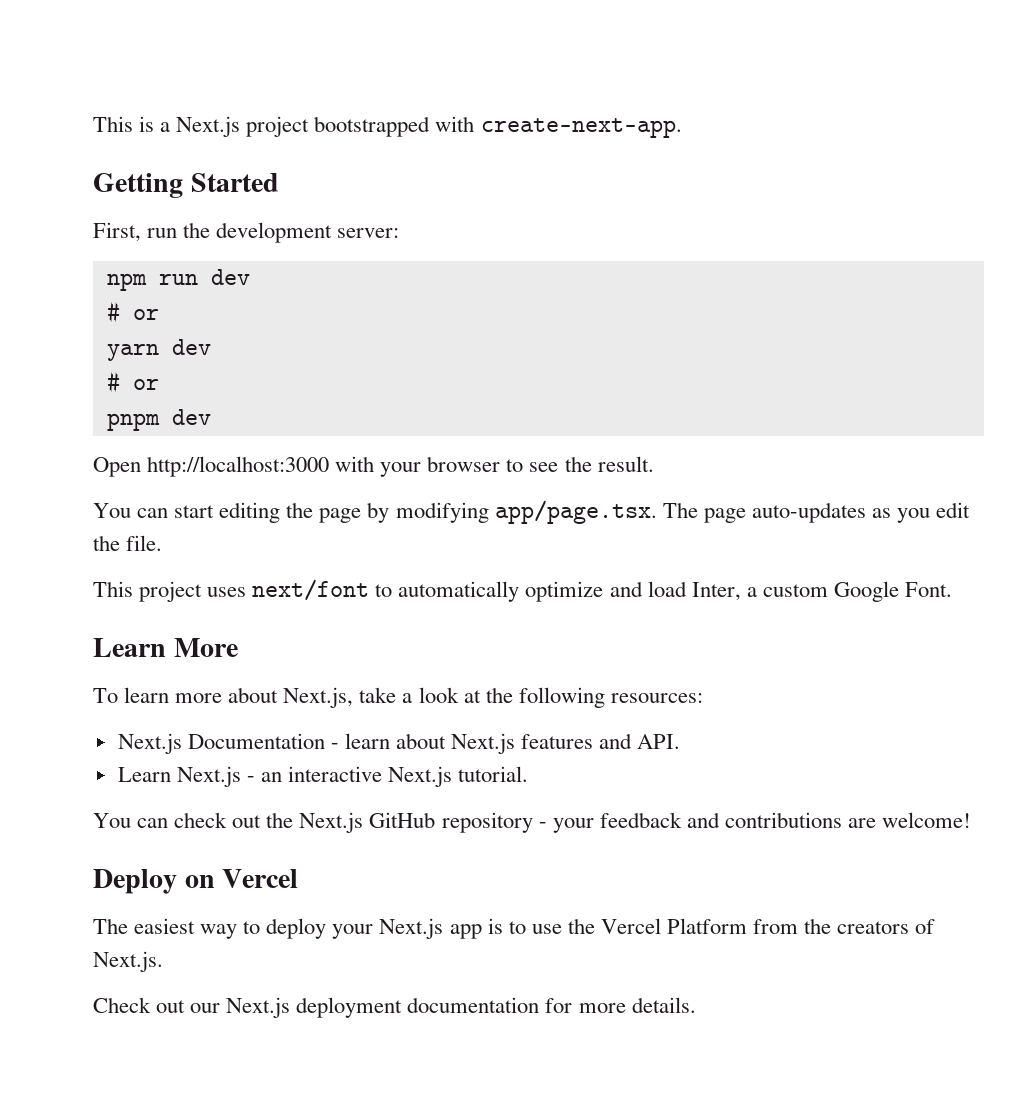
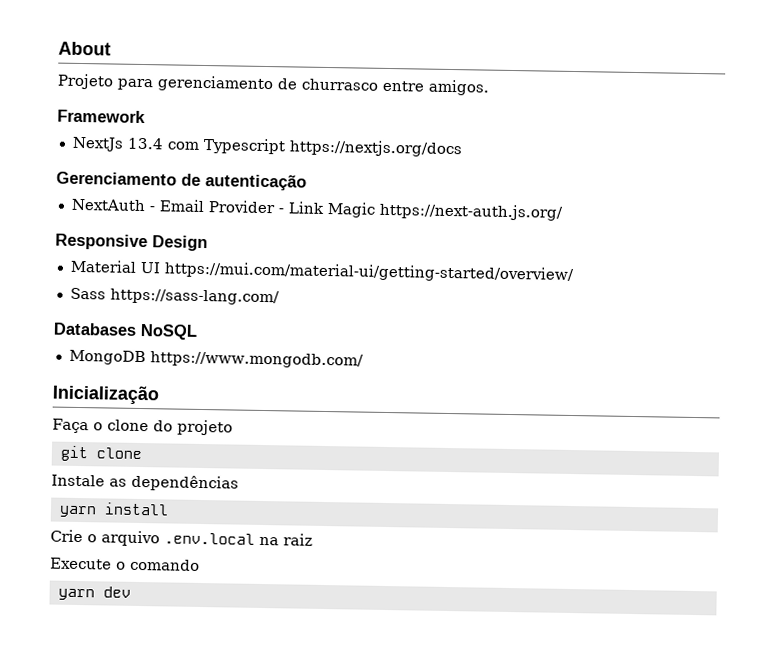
- This is a Next.js project bootstrapped with create-next-app.
- Getting Started
- First, run the development server:
- npm run dev
- # or
+ About
+ Projeto para gerenciamento de churrasco entre amigos.
+ Framework
+ NextJs 13.4 com Typescript https://nextjs.org/docs
+ Gerenciamento de autenticação
+ NextAuth - Email Provider - Link Magic https://next-auth.js.org/
+ Responsive Design
+ Material UI https://mui.com/material-ui/getting-started/overview/
+ Sass https://sass-lang.com/
+ Databases NoSQL
+ MongoDB https://www.mongodb.com/
+ Inicialização
+ Faça o clone do projeto
+ git clone
+ Instale as dependências
+ yarn install
+ Crie o arquivo .env.local na raiz
+ Execute o comando
  yarn dev
- # or
- pnpm dev
- Open http://localhost:3000 with your browser to see the result.
- You can start editing the page by modifying app/page.tsx. The page auto-updates as you edit the file.
- This project uses next/font to automatically optimize and load Inter, a custom Google Font.
- Learn More
- To learn more about Next.js, take a look at the following resources:
- Next.js Documentation - learn about Next.js features and API.
- Learn Next.js - an interactive Next.js tutorial.
- You can check out the Next.js GitHub repository - your feedback and contributions are welcome!
- Deploy on Vercel
- The easiest way to deploy your Next.js app is to use the Vercel Platform from the creators of Next.js.
- Check out our Next.js deployment documentation for more details.

